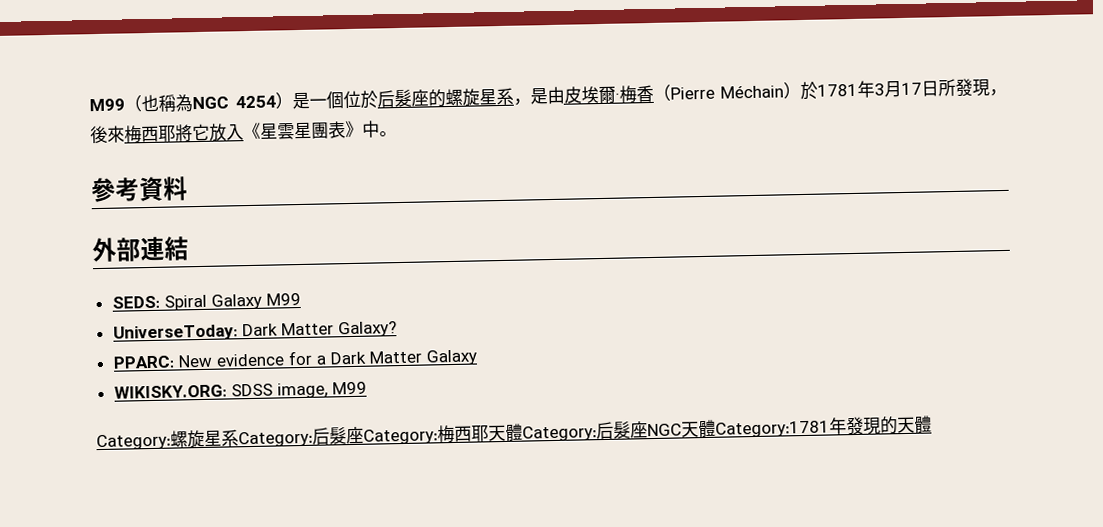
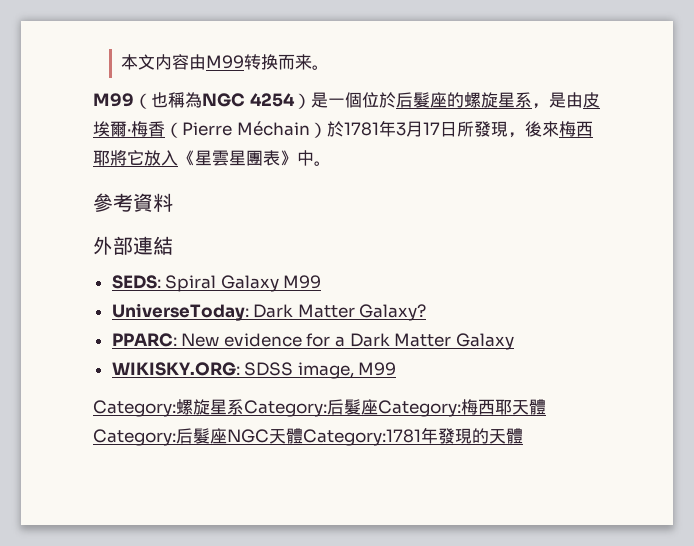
+ 本文内容由M99转换而来。

